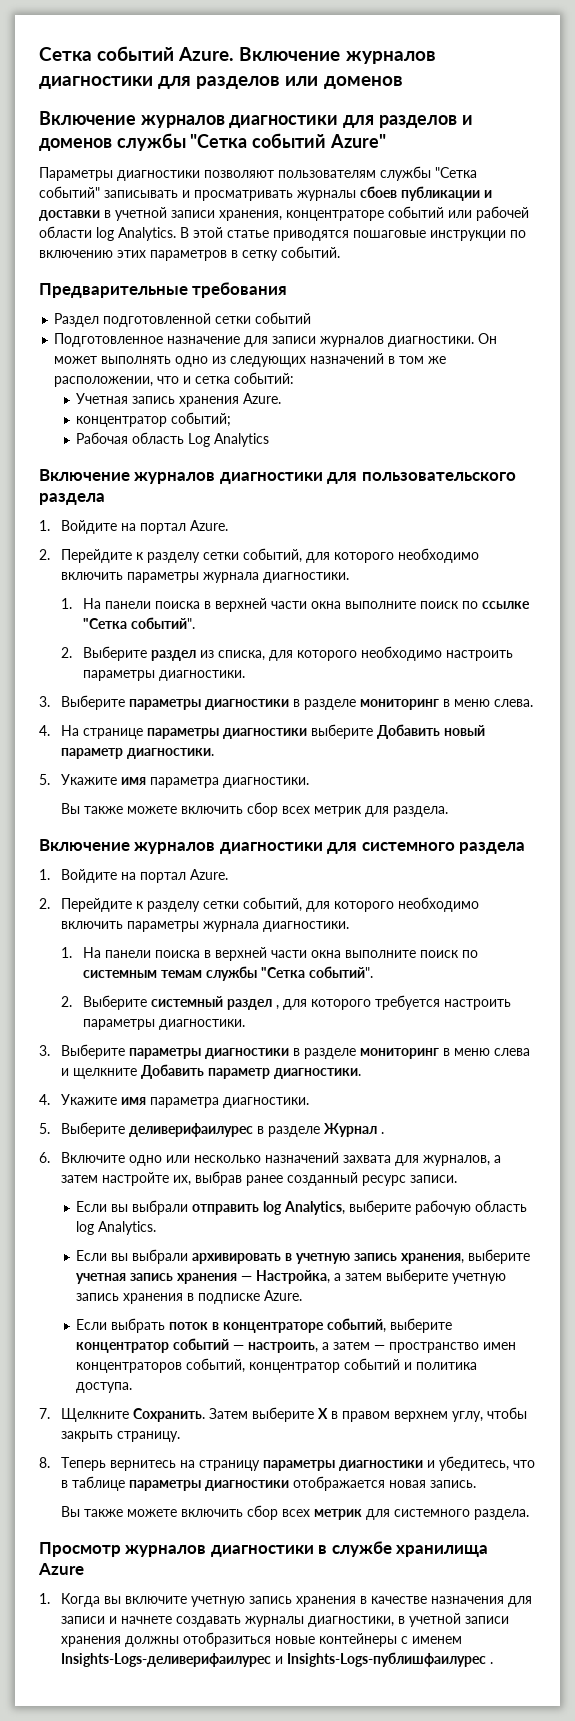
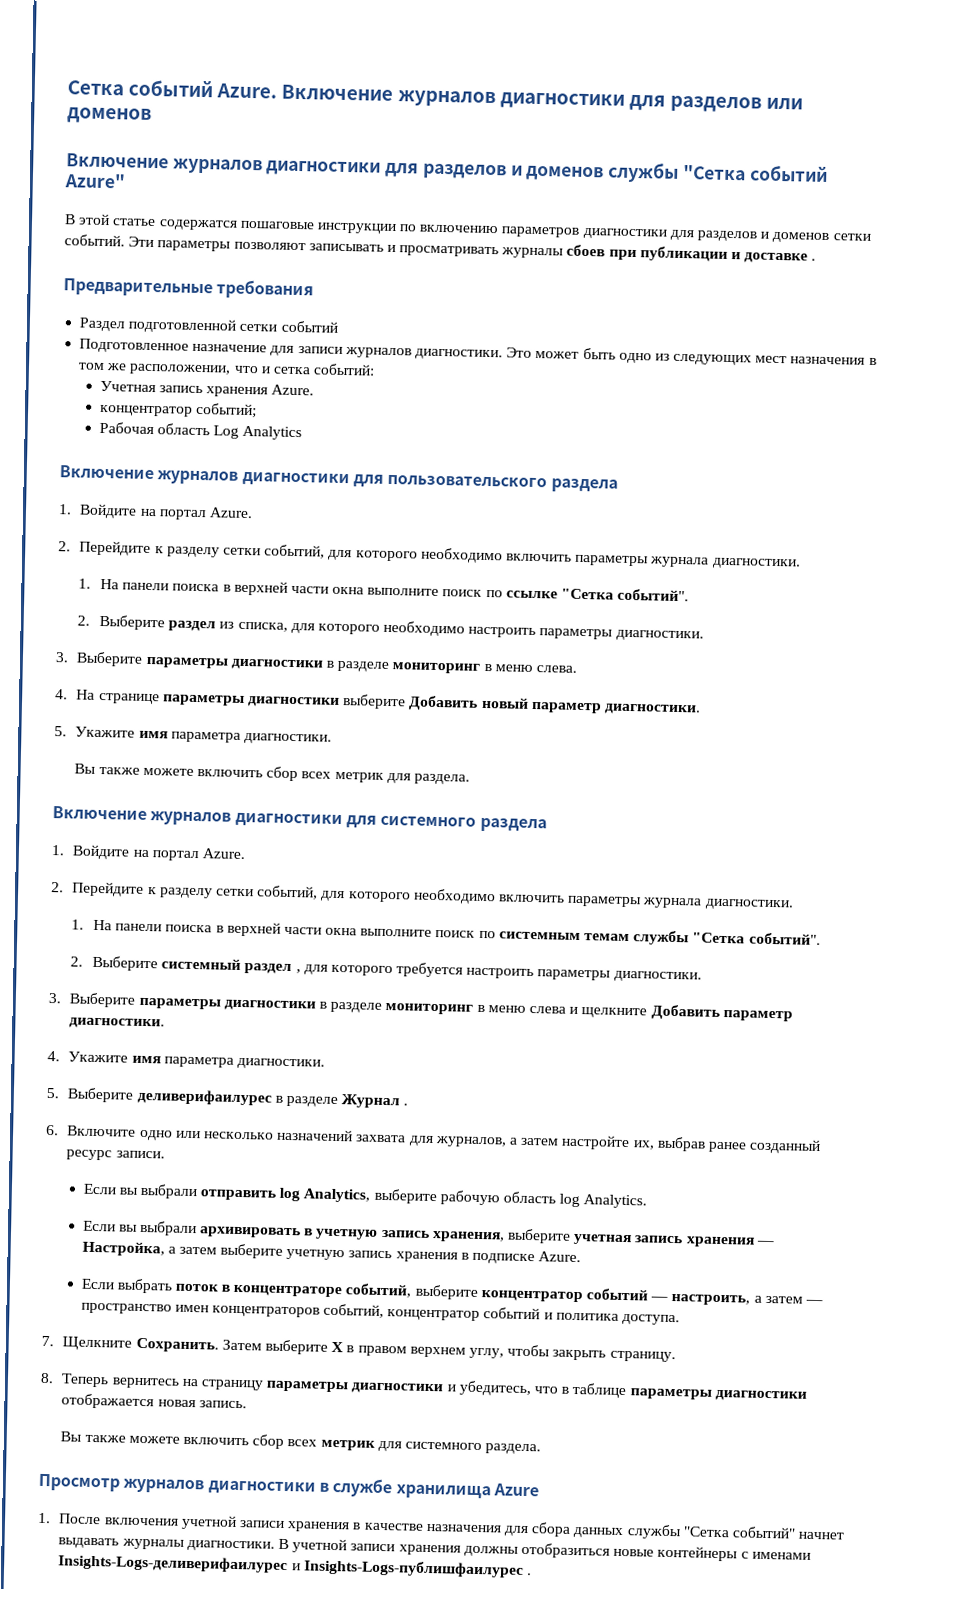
- Параметры диагностики позволяют пользователям службы "Сетка событий" записывать и просматривать журналы сбоев публикации и доставки в учетной записи хранения, концентраторе событий или рабочей области log Analytics. В этой статье приводятся пошаговые инструкции по включению этих параметров в сетку событий.
+ В этой статье содержатся пошаговые инструкции по включению параметров диагностики для разделов и доменов сетки событий. Эти параметры позволяют записывать и просматривать журналы сбоев при публикации и доставке .
- Он может выполнять одно из следующих назначений в том же расположении, что и сетка событий:
+ Это может быть одно из следующих мест назначения в том же расположении, что и сетка событий:
- 1. Когда вы включите учетную запись хранения в качестве назначения для записи и начнете создавать журналы диагностики, в учетной записи хранения должны отобразиться новые контейнеры с именем Insights-Logs-деливерифаилурес и Insights-Logs-публишфаилурес .
+ 1. После включения учетной записи хранения в качестве назначения для сбора данных службы "Сетка событий" начнет выдавать журналы диагностики. В учетной записи хранения должны отобразиться новые контейнеры с именами Insights-Logs-деливерифаилурес и Insights-Logs-публишфаилурес .

